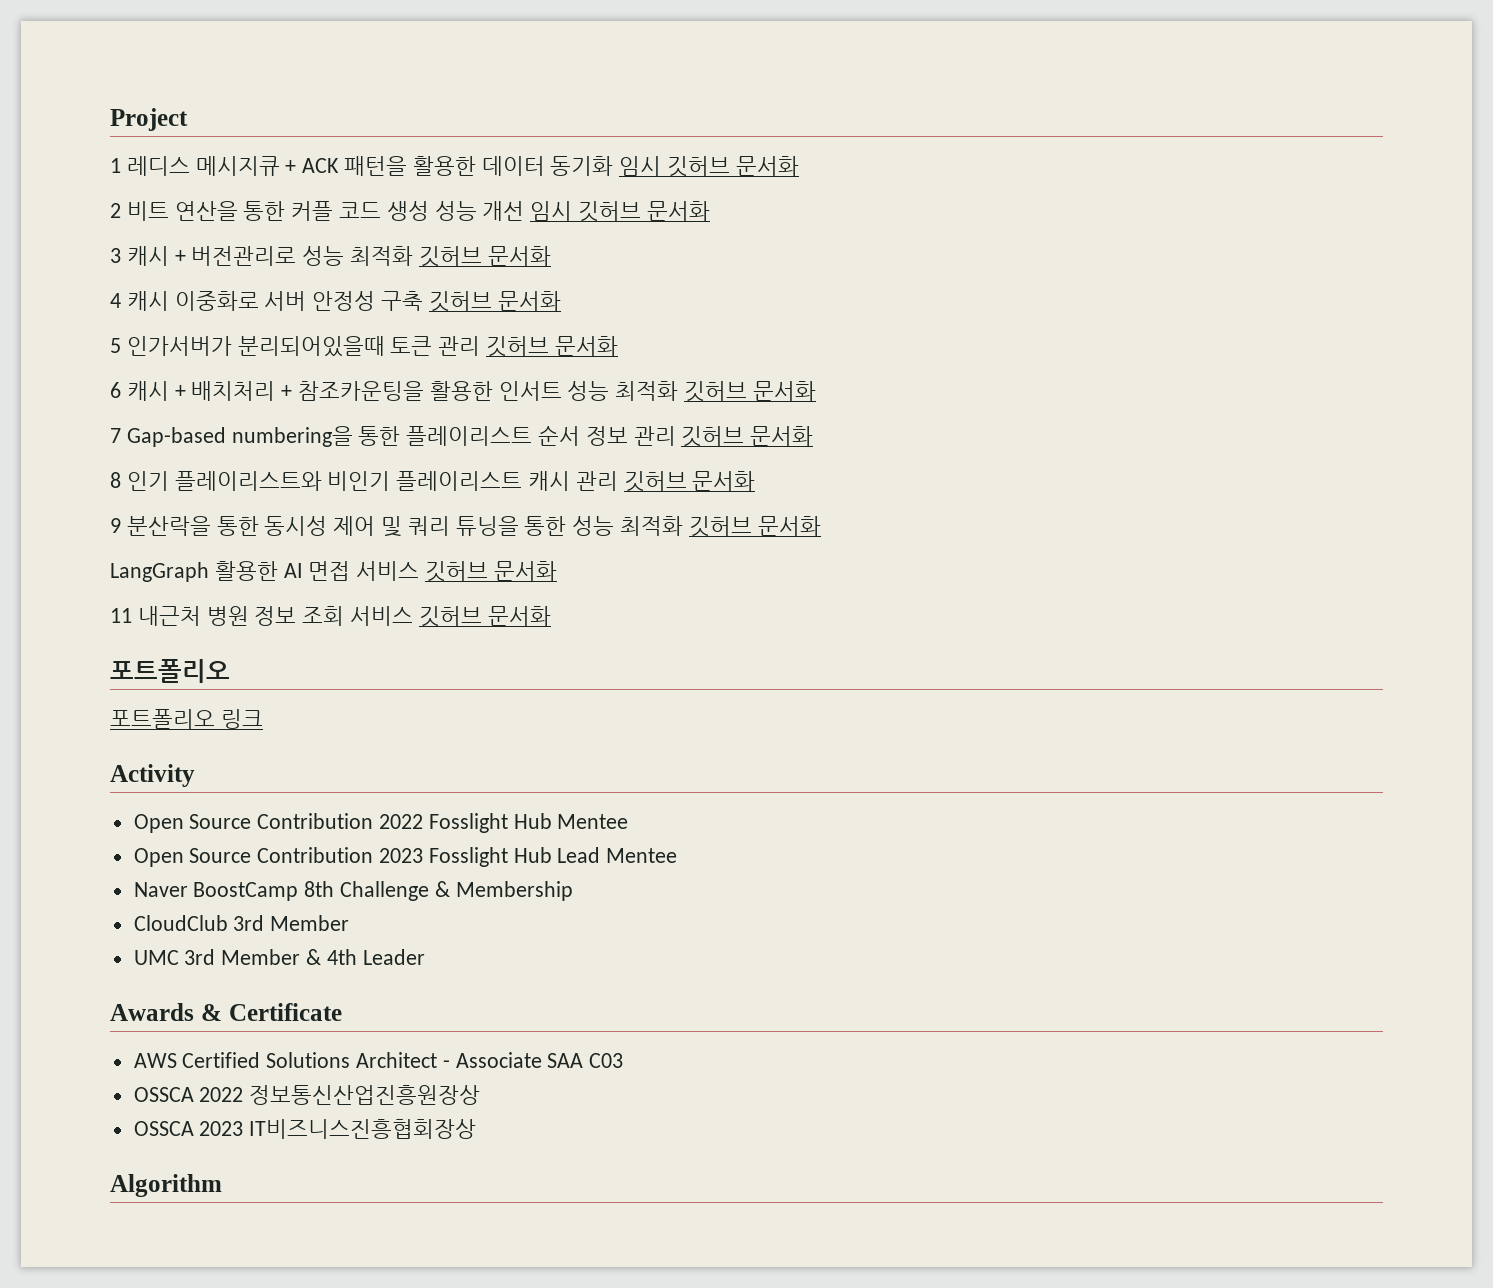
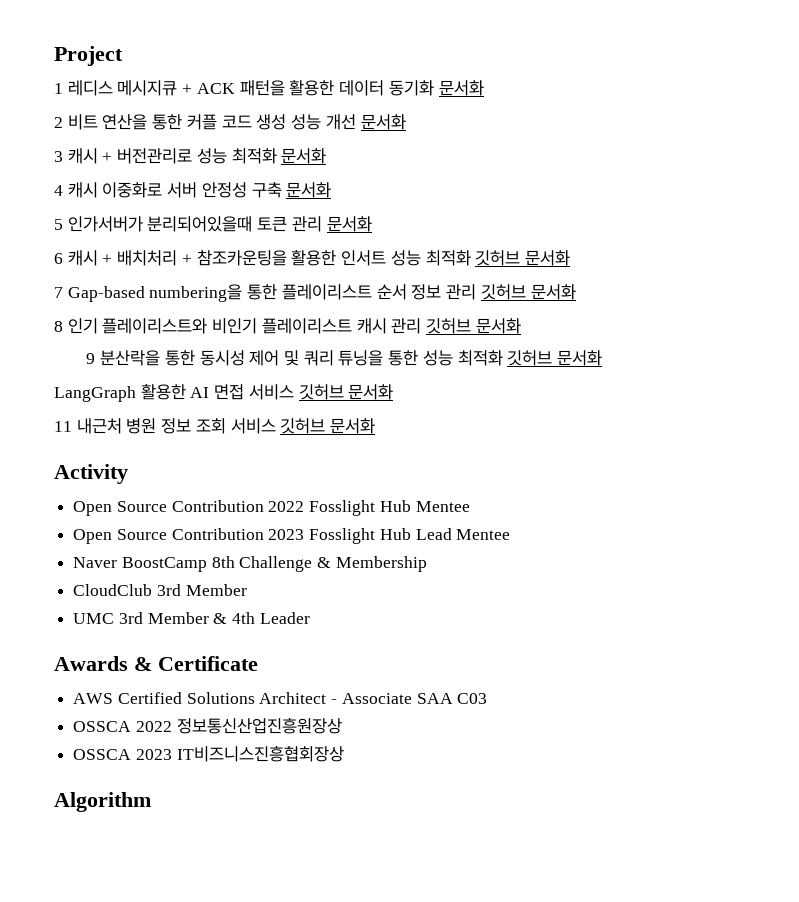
- 1 레디스 메시지큐 + ACK 패턴을 활용한 데이터 동기화 임시 깃허브 문서화
+ 1 레디스 메시지큐 + ACK 패턴을 활용한 데이터 동기화 문서화
- 2 비트 연산을 통한 커플 코드 생성 성능 개선 임시 깃허브 문서화
+ 2 비트 연산을 통한 커플 코드 생성 성능 개선 문서화
- 3 캐시 + 버전관리로 성능 최적화 깃허브 문서화
+ 3 캐시 + 버전관리로 성능 최적화 문서화
- 4 캐시 이중화로 서버 안정성 구축 깃허브 문서화
+ 4 캐시 이중화로 서버 안정성 구축 문서화
- 5 인가서버가 분리되어있을때 토큰 관리 깃허브 문서화
+ 5 인가서버가 분리되어있을때 토큰 관리 문서화
  11 내근처 병원 정보 조회 서비스 깃허브 문서화
- 포트폴리오
- 포트폴리오 링크

